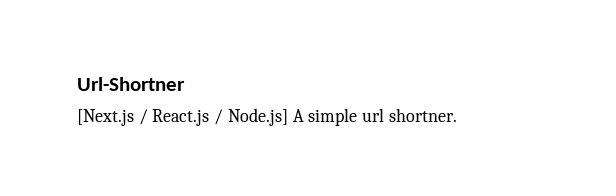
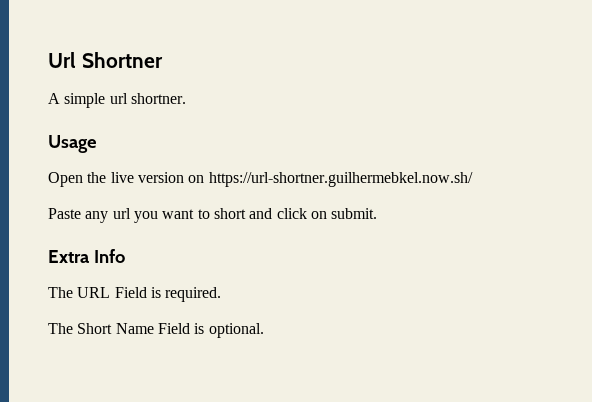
- Url-Shortner
- [Next.js / React.js / Node.js] A simple url shortner.
+ Url Shortner
+ A simple url shortner.
+ Usage
+ Open the live version on https://url-shortner.guilhermebkel.now.sh/
+ Paste any url you want to short and click on submit.
+ Extra Info
+ The URL Field is required.
+ The Short Name Field is optional.

